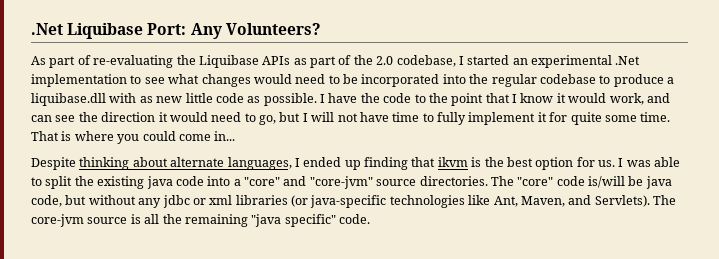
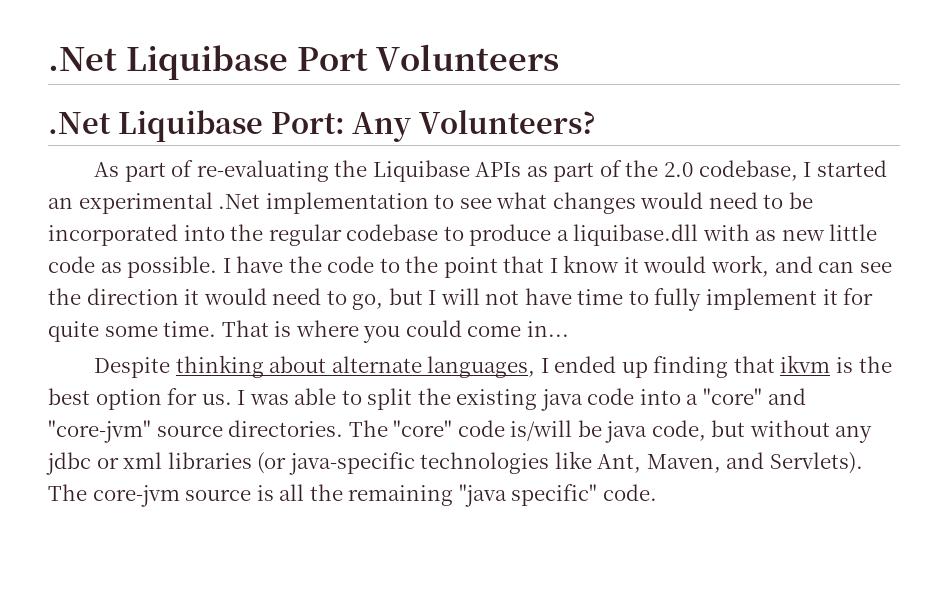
+ .Net Liquibase Port Volunteers

